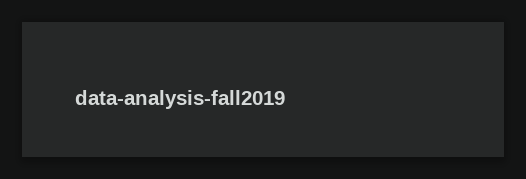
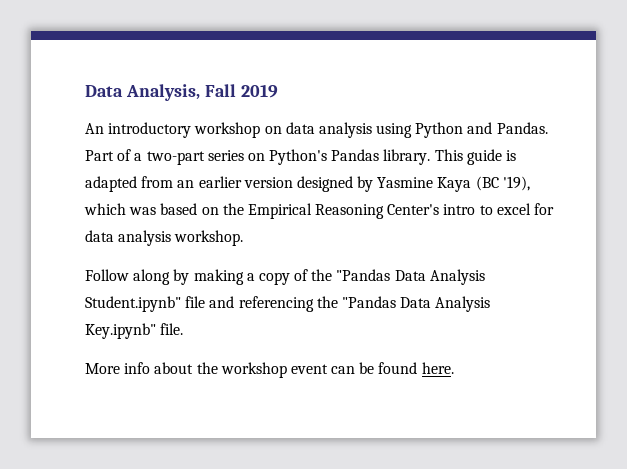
- data-analysis-fall2019
+ Data Analysis, Fall 2019
+ An introductory workshop on data analysis using Python and Pandas. Part of a two-part series on Python's Pandas library. This guide is adapted from an earlier version designed by Yasmine Kaya (BC '19), which was based on the Empirical Reasoning Center's intro to excel for data analysis workshop.
+ Follow along by making a copy of the "Pandas Data Analysis Student.ipynb" file and referencing the "Pandas Data Analysis Key.ipynb" file.
+ More info about the workshop event can be found here.

